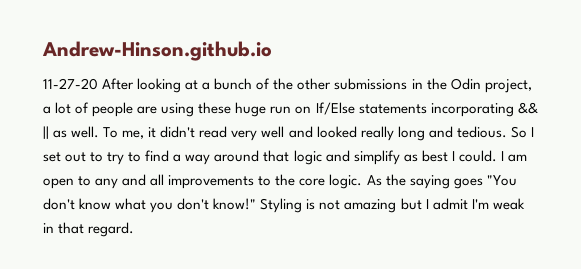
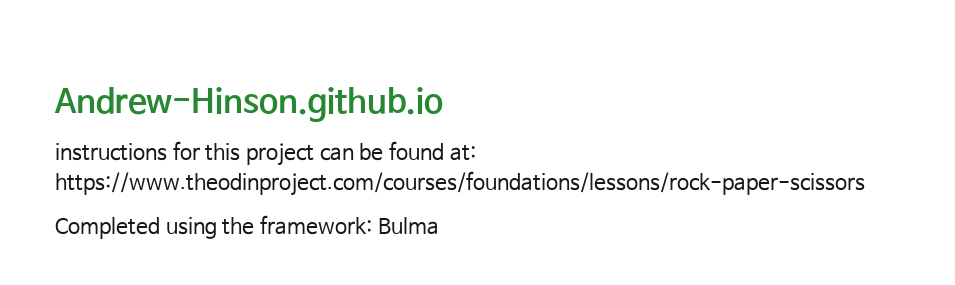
- 11-27-20 After looking at a bunch of the other submissions in the Odin project, a lot of people are using these huge run on If/Else statements incorporating && || as well. To me, it didn't read very well and looked really long and tedious. So I set out to try to find a way around that logic and simplify as best I could. I am open to any and all improvements to the core logic. As the saying goes "You don't know what you don't know!" Styling is not amazing but I admit I'm weak in that regard.
+ instructions for this project can be found at: https://www.theodinproject.com/courses/foundations/lessons/rock-paper-scissors
+ Completed using the framework: Bulma

